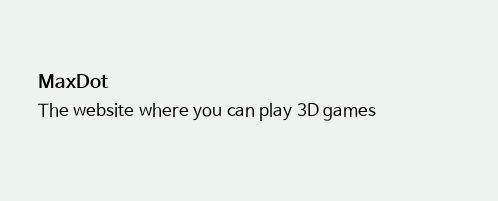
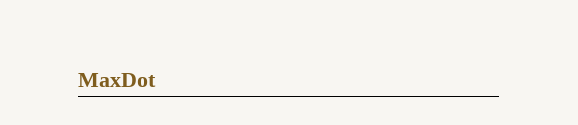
- The website where you can play 3D games

